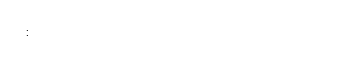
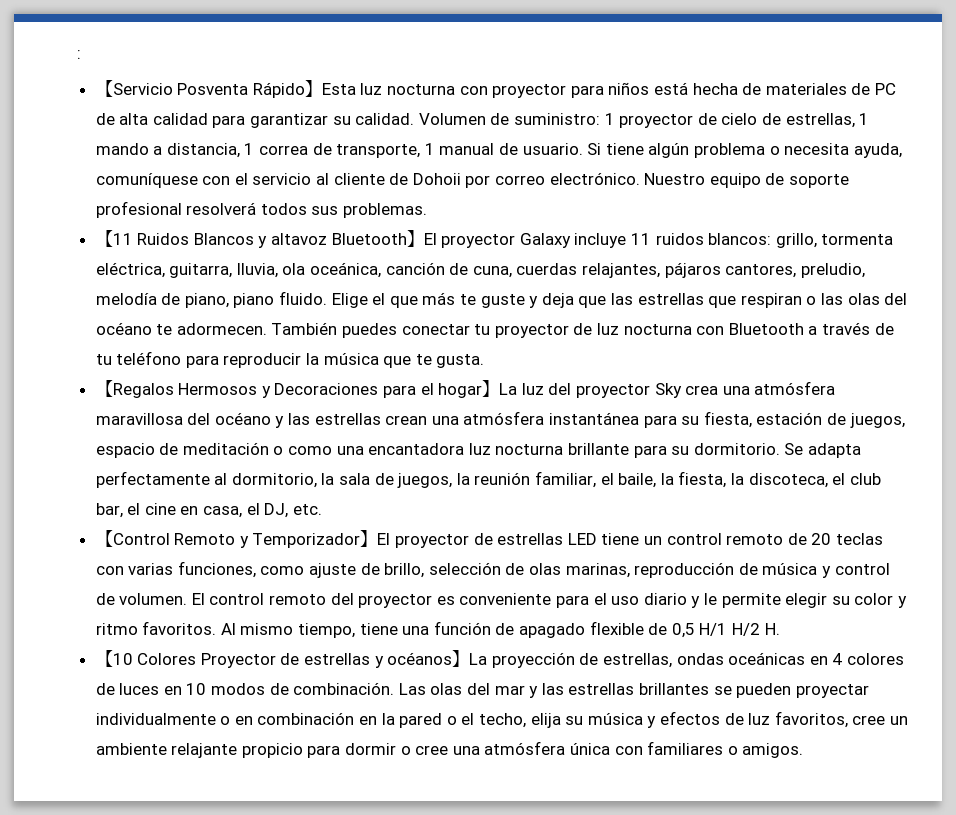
+ 【Servicio Posventa Rápido】Esta luz nocturna con proyector para niños está hecha de materiales de PC de alta calidad para garantizar su calidad. Volumen de suministro: 1 proyector de cielo de estrellas, 1 mando a distancia, 1 correa de transporte, 1 manual de usuario. Si tiene algún problema o necesita ayuda, comuníquese con el servicio al cliente de Dohoii por correo electrónico. Nuestro equipo de soporte profesional resolverá todos sus problemas.
+ 【11 Ruidos Blancos y altavoz Bluetooth】El proyector Galaxy incluye 11 ruidos blancos: grillo, tormenta eléctrica, guitarra, lluvia, ola oceánica, canción de cuna, cuerdas relajantes, pájaros cantores, preludio, melodía de piano, piano fluido. Elige el que más te guste y deja que las estrellas que respiran o las olas del océano te adormecen. También puedes conectar tu proyector de luz nocturna con Bluetooth a través de tu teléfono para reproducir la música que te gusta.
+ 【Regalos Hermosos y Decoraciones para el hogar】La luz del proyector Sky crea una atmósfera maravillosa del océano y las estrellas crean una atmósfera instantánea para su fiesta, estación de juegos, espacio de meditación o como una encantadora luz nocturna brillante para su dormitorio. Se adapta perfectamente al dormitorio, la sala de juegos, la reunión familiar, el baile, la fiesta, la discoteca, el club bar, el cine en casa, el DJ, etc.
+ 【Control Remoto y Temporizador】El proyector de estrellas LED tiene un control remoto de 20 teclas con varias funciones, como ajuste de brillo, selección de olas marinas, reproducción de música y control de volumen. El control remoto del proyector es conveniente para el uso diario y le permite elegir su color y ritmo favoritos. Al mismo tiempo, tiene una función de apagado flexible de 0,5 H/1 H/2 H.
+ 【10 Colores Proyector de estrellas y océanos】La proyección de estrellas, ondas oceánicas en 4 colores de luces en 10 modos de combinación. Las olas del mar y las estrellas brillantes se pueden proyectar individualmente o en combinación en la pared o el techo, elija su música y efectos de luz favoritos, cree un ambiente relajante propicio para dormir o cree una atmósfera única con familiares o amigos.

